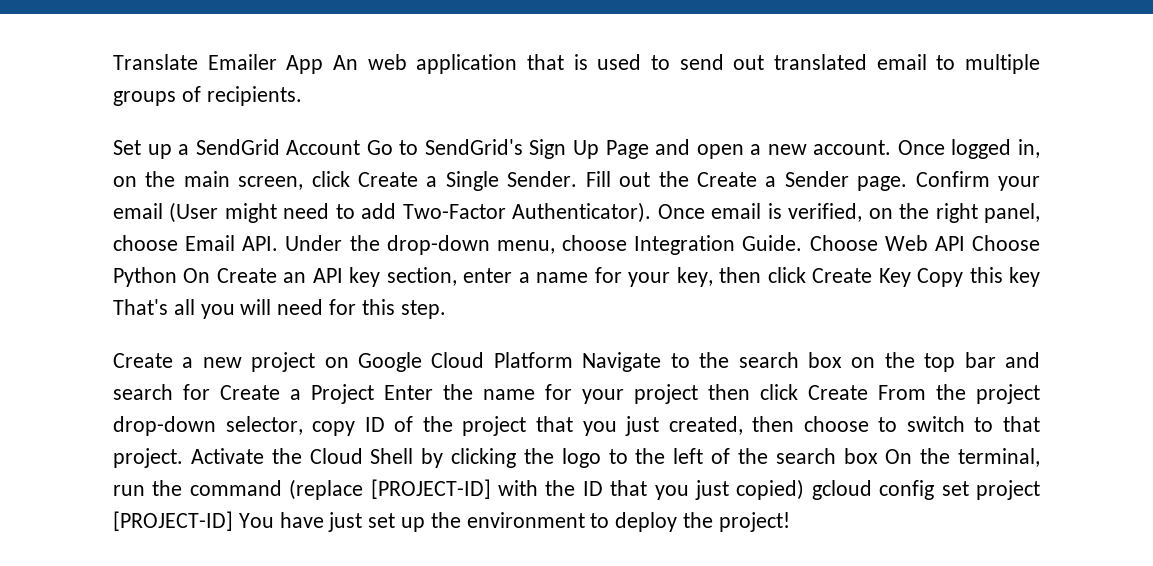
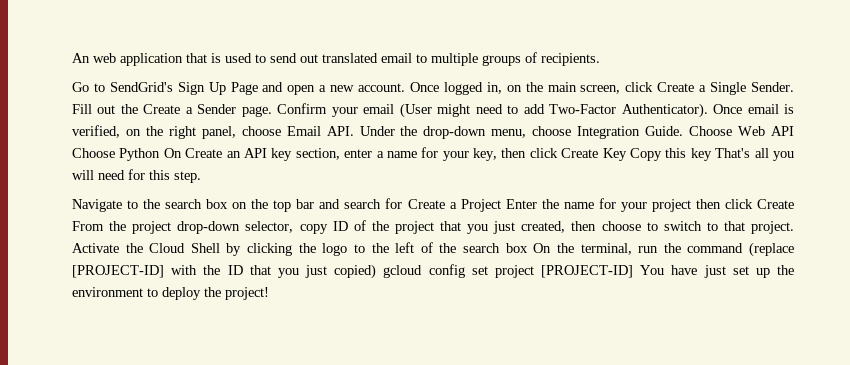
- Translate Emailer App An web application that is used to send out translated email to multiple groups of recipients.
+ An web application that is used to send out translated email to multiple groups of recipients.
- Set up a SendGrid Account Go to SendGrid's Sign Up Page and open a new account.
+ Go to SendGrid's Sign Up Page and open a new account.
- Create a new project on Google Cloud Platform Navigate to the search box on the top bar and search for Create a Project Enter the name for your project then click Create From the project drop-down selector, copy ID of the project that you just created, then choose to switch to that project.
+ Navigate to the search box on the top bar and search for Create a Project Enter the name for your project then click Create From the project drop-down selector, copy ID of the project that you just created, then choose to switch to that project.

